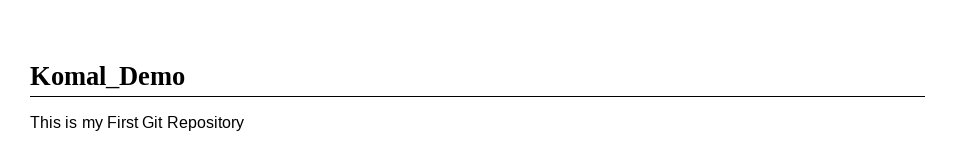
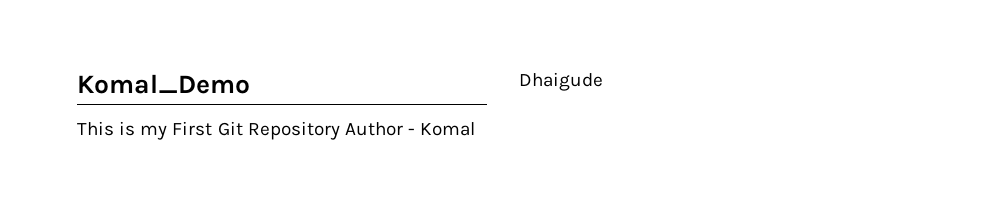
- This is my First Git Repository
+ This is my First Git Repository Author - Komal Dhaigude

